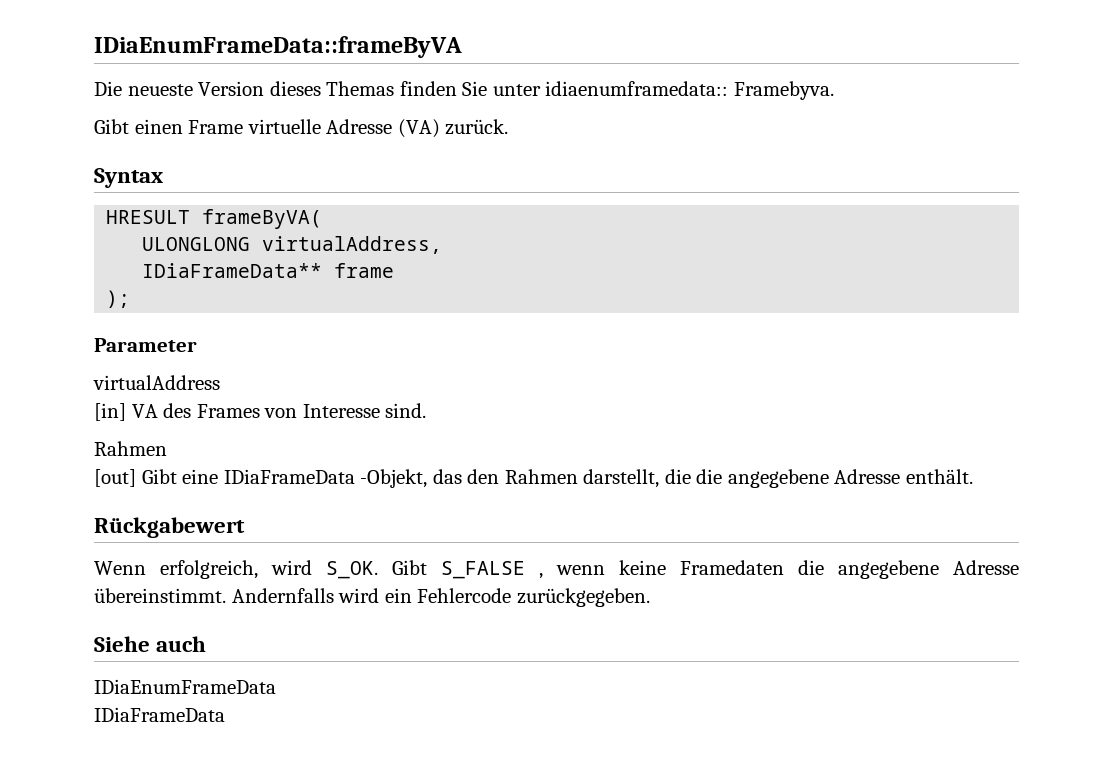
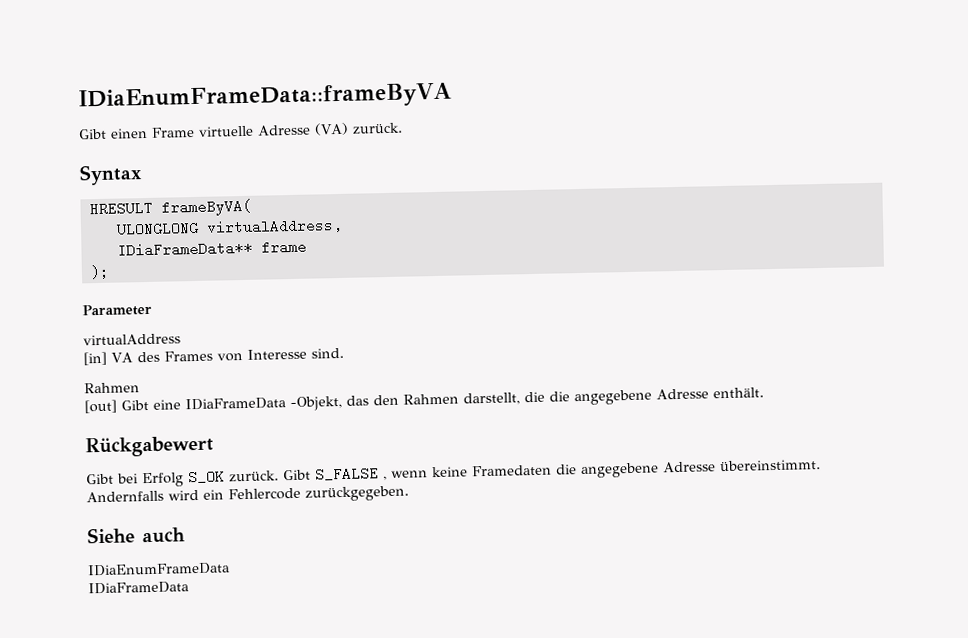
- Die neueste Version dieses Themas finden Sie unter idiaenumframedata:: Framebyva.
- Wenn erfolgreich, wird S_OK.
+ Gibt bei Erfolg S_OK zurück.

